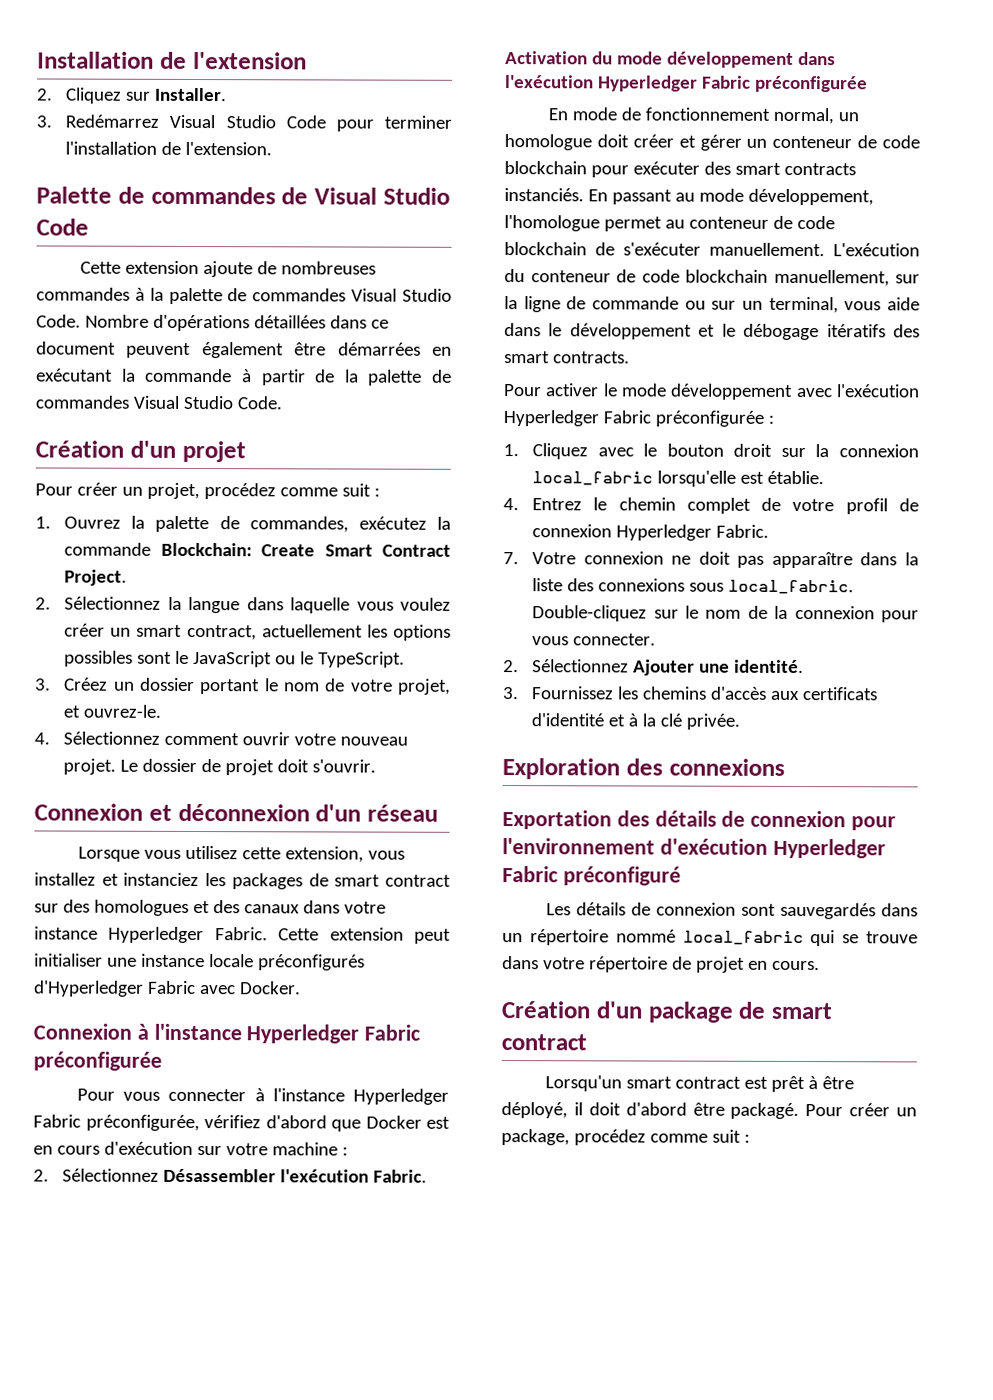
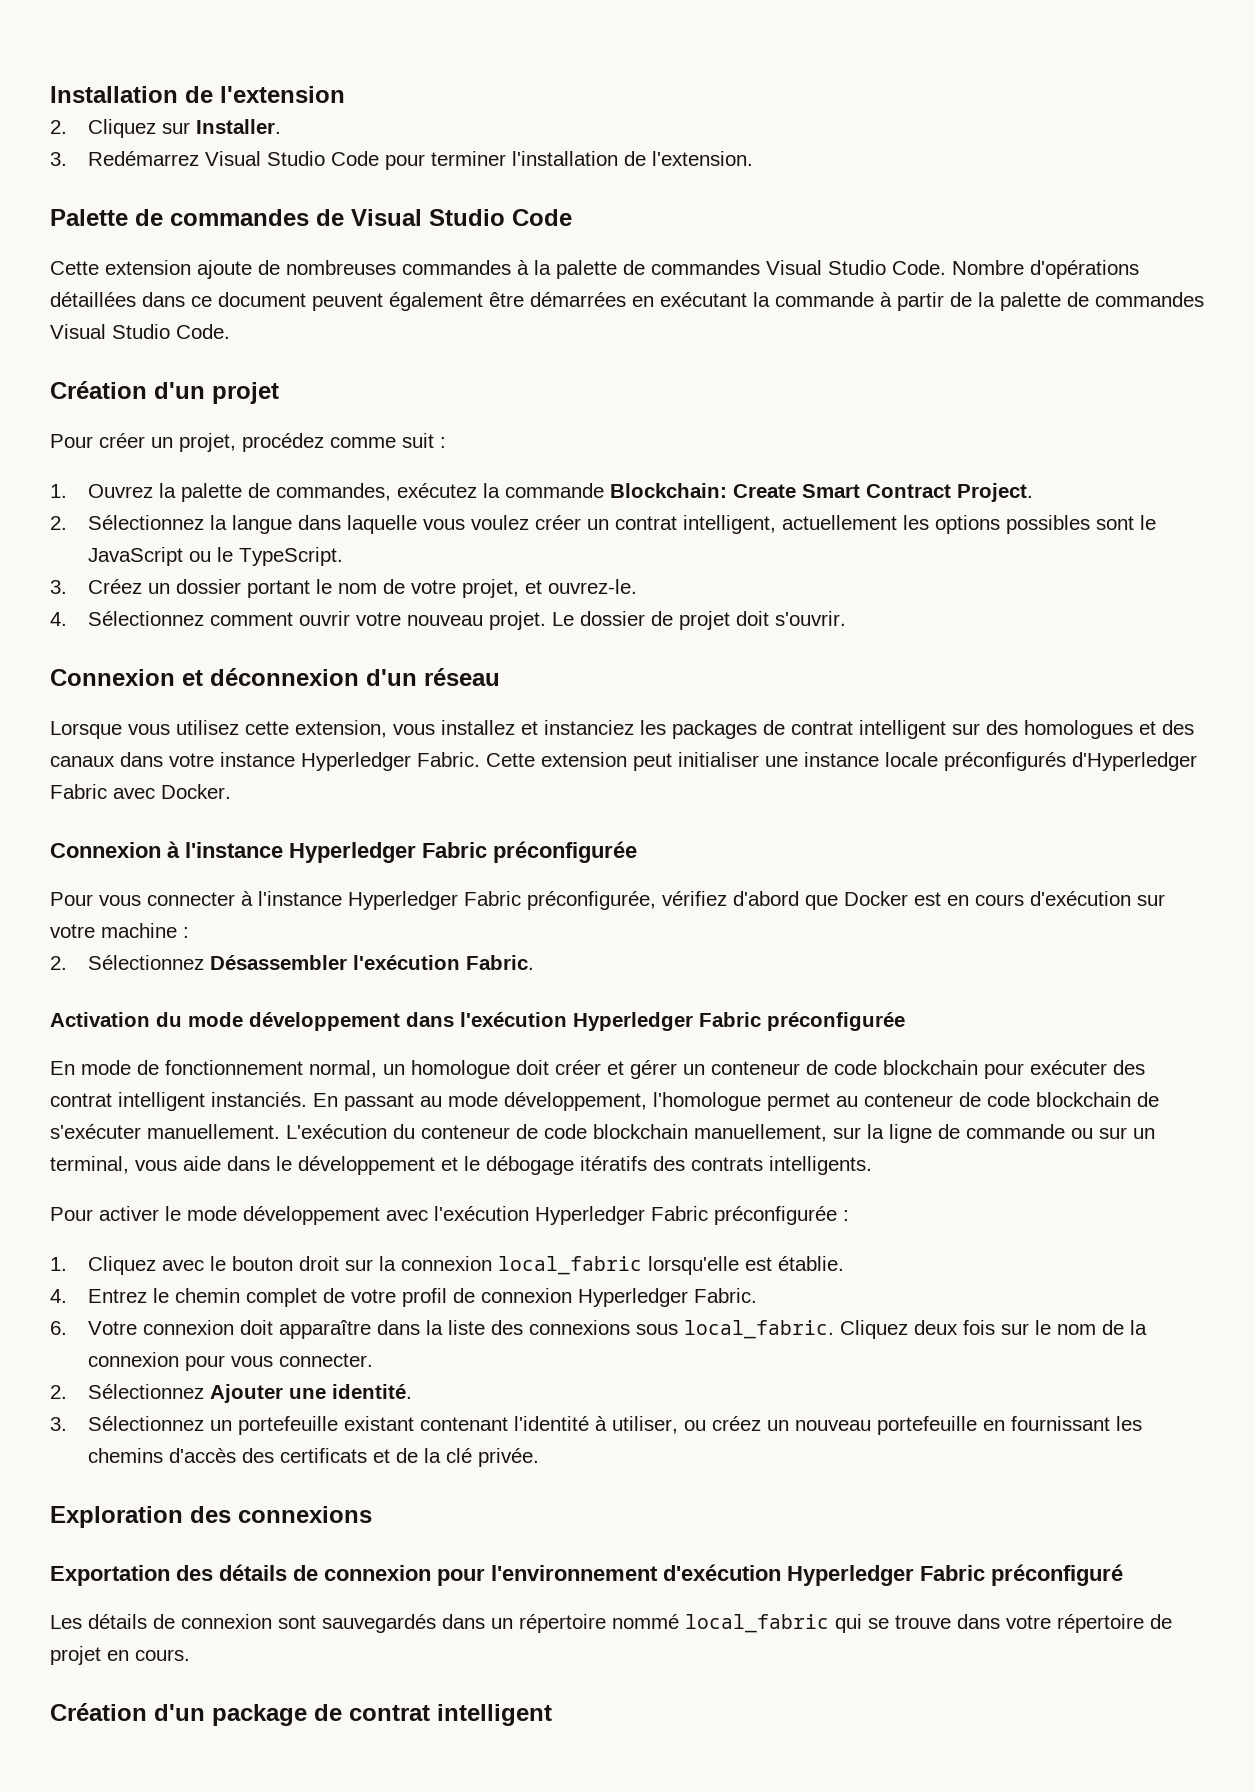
- 2. Sélectionnez la langue dans laquelle vous voulez créer un smart contract, actuellement les options possibles sont le JavaScript ou le TypeScript.
+ 2. Sélectionnez la langue dans laquelle vous voulez créer un contrat intelligent, actuellement les options possibles sont le JavaScript ou le TypeScript.
- Lorsque vous utilisez cette extension, vous installez et instanciez les packages de smart contract sur des homologues et des canaux dans votre instance Hyperledger Fabric.
+ Lorsque vous utilisez cette extension, vous installez et instanciez les packages de contrat intelligent sur des homologues et des canaux dans votre instance Hyperledger Fabric.
- En mode de fonctionnement normal, un homologue doit créer et gérer un conteneur de code blockchain pour exécuter des smart contracts instanciés.
+ En mode de fonctionnement normal, un homologue doit créer et gérer un conteneur de code blockchain pour exécuter des contrat intelligent instanciés.
- L'exécution du conteneur de code blockchain manuellement, sur la ligne de commande ou sur un terminal, vous aide dans le développement et le débogage itératifs des smart contracts.
+ L'exécution du conteneur de code blockchain manuellement, sur la ligne de commande ou sur un terminal, vous aide dans le développement et le débogage itératifs des contrats intelligents.
- 7. Votre connexion ne doit pas apparaître dans la liste des connexions sous local_fabric.
+ 6. Votre connexion doit apparaître dans la liste des connexions sous local_fabric.
- Double-cliquez sur le nom de la connexion pour vous connecter.
+ Cliquez deux fois sur le nom de la connexion pour vous connecter.
- 3. Fournissez les chemins d'accès aux certificats d'identité et à la clé privée.
+ 3. Sélectionnez un portefeuille existant contenant l'identité à utiliser, ou créez un nouveau portefeuille en fournissant les chemins d'accès des certificats et de la clé privée.
- Création d'un package de smart contract
- Lorsqu'un smart contract est prêt à être déployé, il doit d'abord être packagé. Pour créer un package, procédez comme suit :
+ Création d'un package de contrat intelligent

